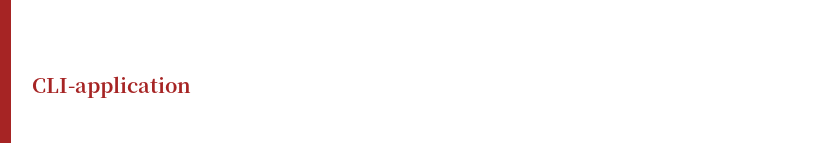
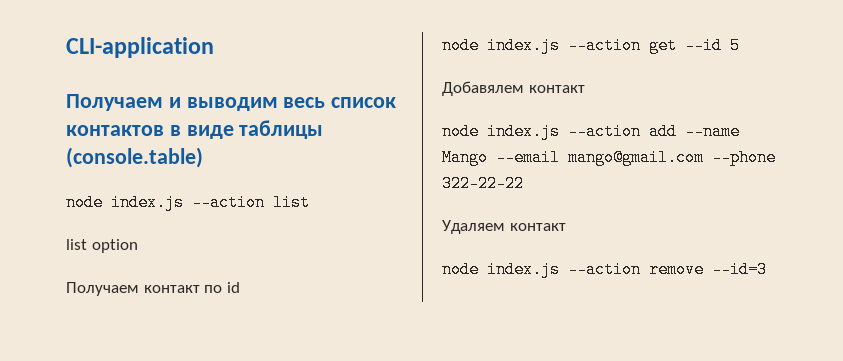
+ Получаем и выводим весь список контактов в виде таблицы (console.table)
+ node index.js --action list
+ list option
+ Получаем контакт по id
+ node index.js --action get --id 5
+ Добавялем контакт
+ node index.js --action add --name Mango --email mango@gmail.com --phone 322-22-22
+ Удаляем контакт
+ node index.js --action remove --id=3

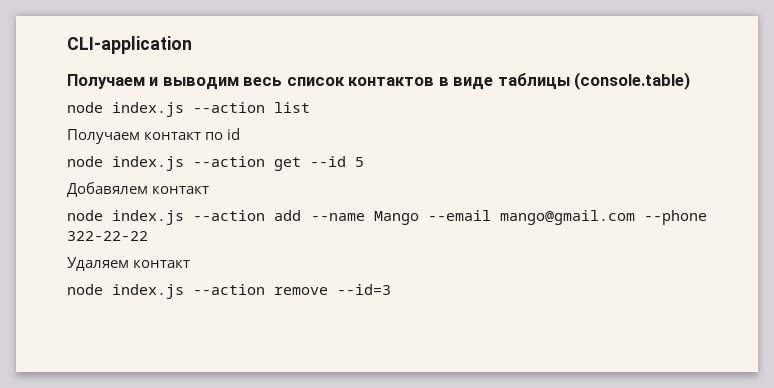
- list option

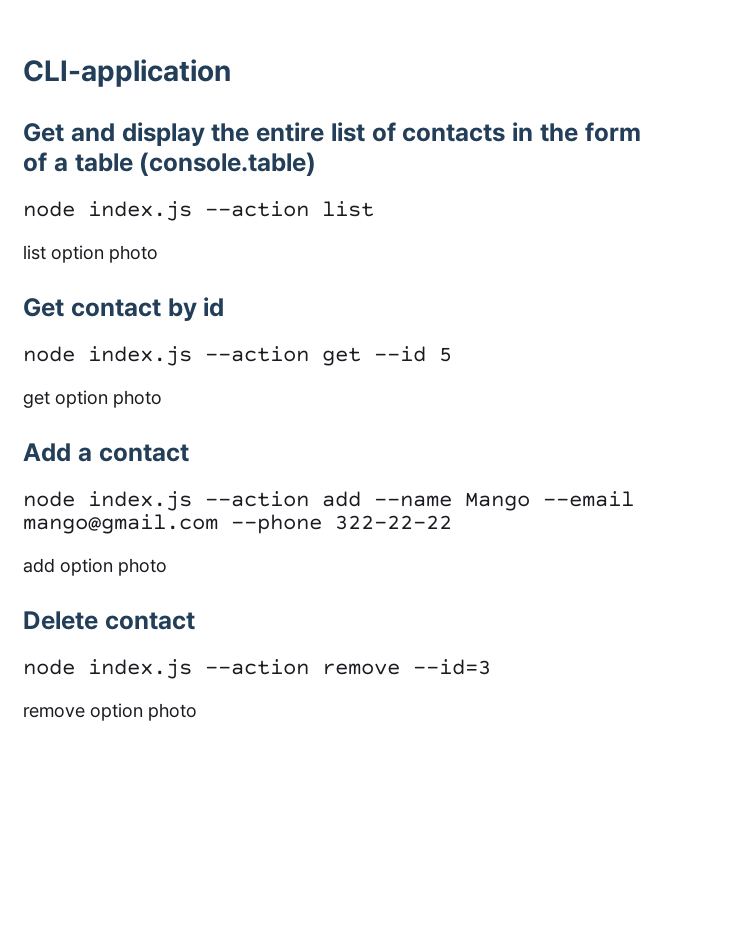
- Получаем и выводим весь список контактов в виде таблицы (console.table)
+ Get and display the entire list of contacts in the form of a table (console.table)
- Получаем контакт по id
+ list option photo
+ Get contact by id
- Добавялем контакт
+ get option photo
+ Add a contact
- Удаляем контакт
+ add option photo
+ Delete contact
+ remove option photo

